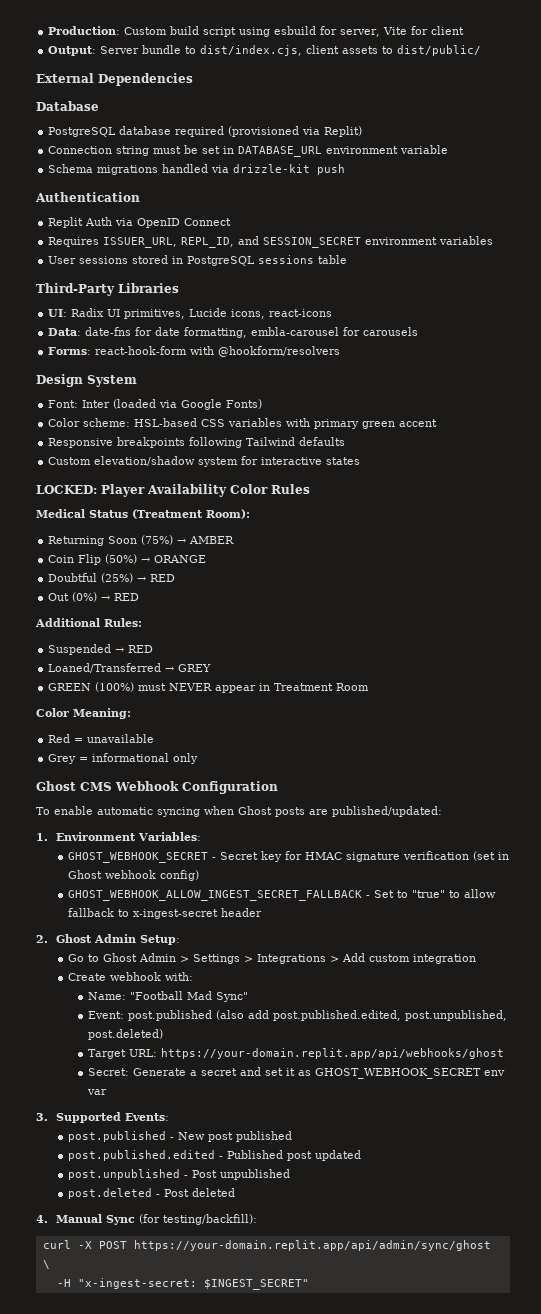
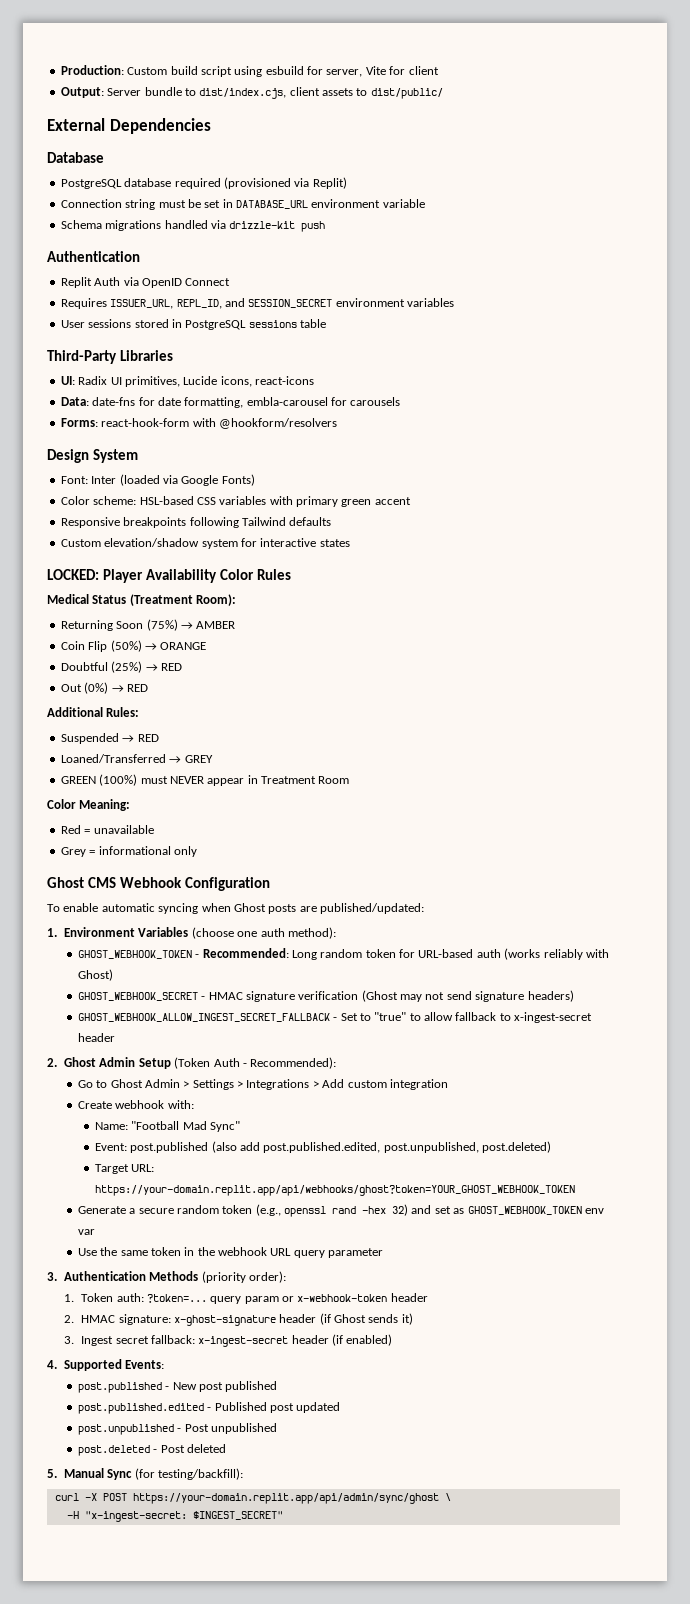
- 1. Environment Variables:
- GHOST_WEBHOOK_SECRET - Secret key for HMAC signature verification (set in Ghost webhook config)
+ 1. Environment Variables (choose one auth method):
+ GHOST_WEBHOOK_TOKEN - Recommended: Long random token for URL-based auth (works reliably with Ghost)
+ GHOST_WEBHOOK_SECRET - HMAC signature verification (Ghost may not send signature headers)
- 2. Ghost Admin Setup:
+ 2. Ghost Admin Setup (Token Auth - Recommended):
- Target URL: https://your-domain.replit.app/api/webhooks/ghost
- Secret: Generate a secret and set it as GHOST_WEBHOOK_SECRET env var
- 3. Supported Events:
+ Target URL: https://your-domain.replit.app/api/webhooks/ghost?token=YOUR_GHOST_WEBHOOK_TOKEN
+ Generate a secure random token (e.g., openssl rand -hex 32) and set as GHOST_WEBHOOK_TOKEN env var
+ Use the same token in the webhook URL query parameter
+ 3. Authentication Methods (priority order):
+ 1. Token auth: ?token=... query param or x-webhook-token header
+ 2. HMAC signature: x-ghost-signature header (if Ghost sends it)
+ 3. Ingest secret fallback: x-ingest-secret header (if enabled)
+ 4. Supported Events:
- 4. Manual Sync (for testing/backfill):
+ 5. Manual Sync (for testing/backfill):

